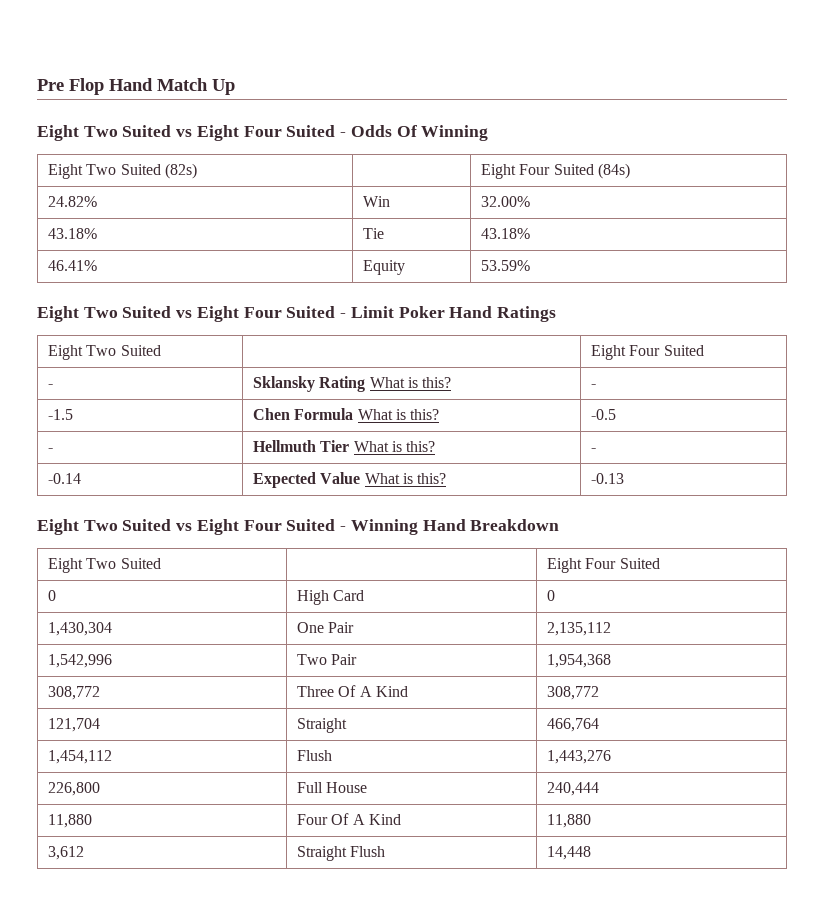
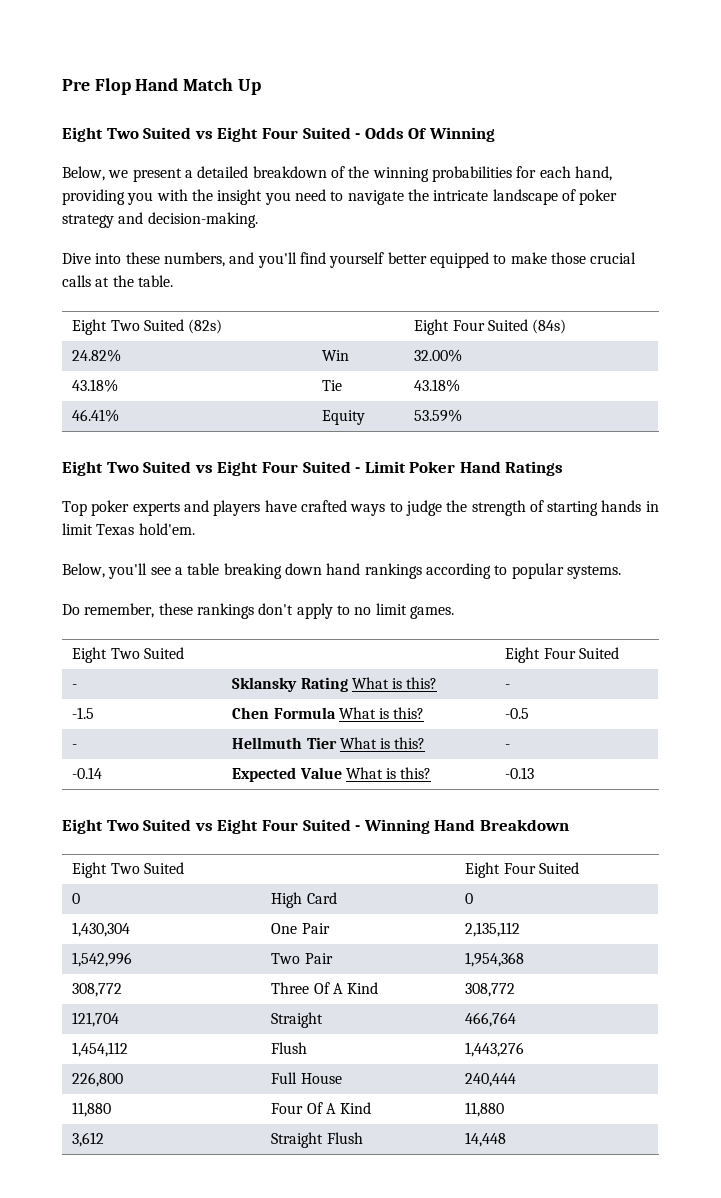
+ Below, we present a detailed breakdown of the winning probabilities for each hand, providing you with the insight you need to navigate the intricate landscape of poker strategy and decision-making.
+ Dive into these numbers, and you'll find yourself better equipped to make those crucial calls at the table.
+ Top poker experts and players have crafted ways to judge the strength of starting hands in limit Texas hold'em.
+ Below, you'll see a table breaking down hand rankings according to popular systems.
+ Do remember, these rankings don't apply to no limit games.

